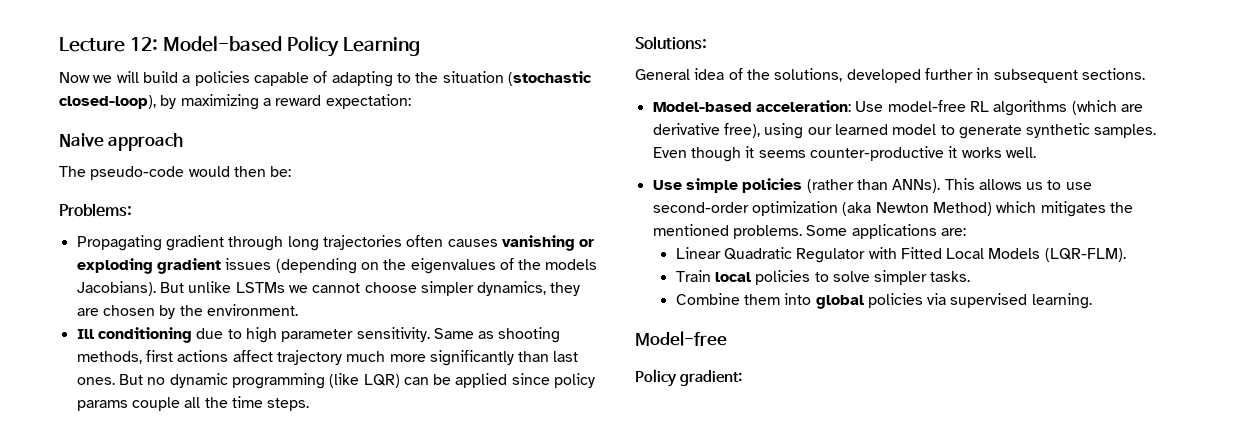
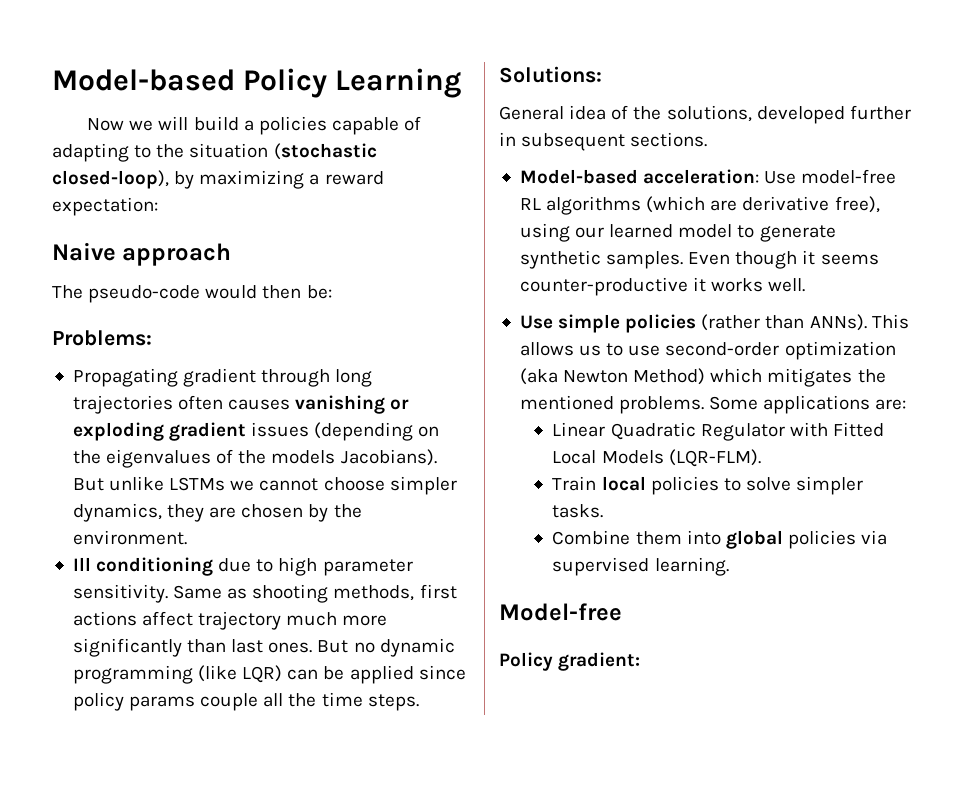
- Lecture 12: Model-based Policy Learning
+ Model-based Policy Learning

